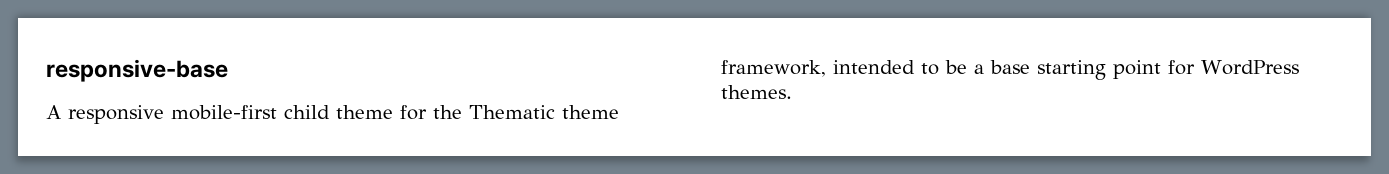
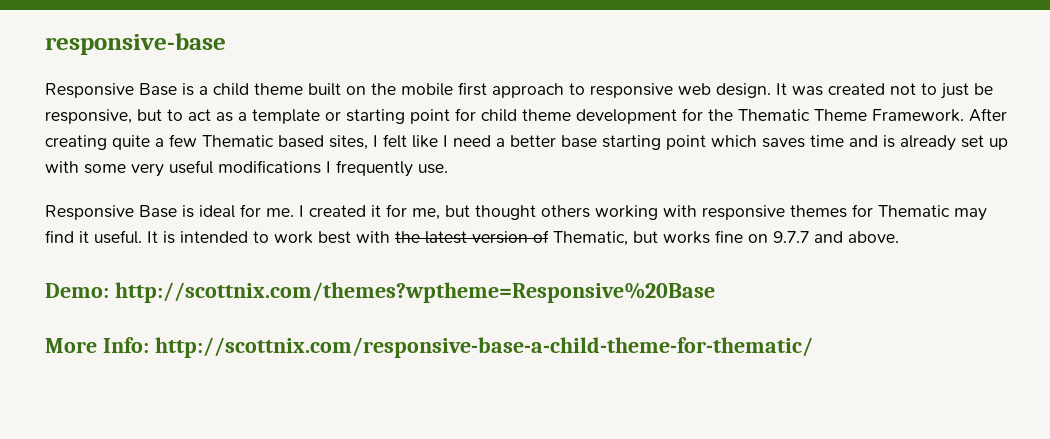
- A responsive mobile-first child theme for the Thematic theme framework, intended to be a base starting point for WordPress themes.
+ Responsive Base is a child theme built on the mobile first approach to responsive web design. It was created not to just be responsive, but to act as a template or starting point for child theme development for the Thematic Theme Framework. After creating quite a few Thematic based sites, I felt like I need a better base starting point which saves time and is already set up with some very useful modifications I frequently use.
+ Responsive Base is ideal for me. I created it for me, but thought others working with responsive themes for Thematic may find it useful. It is intended to work best with the latest version of Thematic, but works fine on 9.7.7 and above.
+ Demo: http://scottnix.com/themes?wptheme=Responsive%20Base
+ More Info: http://scottnix.com/responsive-base-a-child-theme-for-thematic/

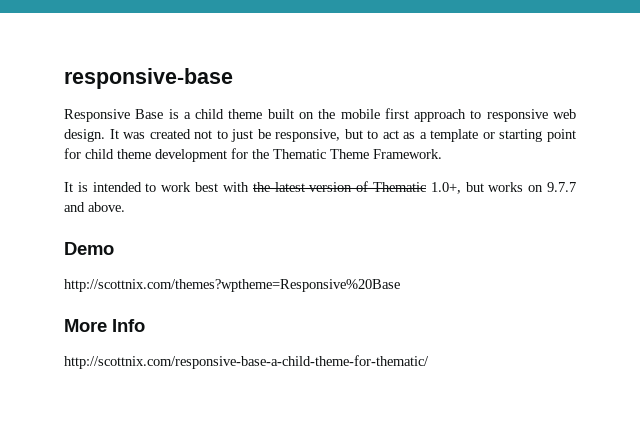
- It was created not to just be responsive, but to act as a template or starting point for child theme development for the Thematic Theme Framework. After creating quite a few Thematic based sites, I felt like I need a better base starting point which saves time and is already set up with some very useful modifications I frequently use.
- Responsive Base is ideal for me. I created it for me, but thought others working with responsive themes for Thematic may find it useful. It is intended to work best with the latest version of Thematic, but works fine on 9.7.7 and above.
+ It was created not to just be responsive, but to act as a template or starting point for child theme development for the Thematic Theme Framework.
+ It is intended to work best with the latest version of Thematic 1.0+, but works on 9.7.7 and above.
- Demo: http://scottnix.com/themes?wptheme=Responsive%20Base
+ Demo
+ http://scottnix.com/themes?wptheme=Responsive%20Base
- More Info: http://scottnix.com/responsive-base-a-child-theme-for-thematic/
+ More Info
+ http://scottnix.com/responsive-base-a-child-theme-for-thematic/

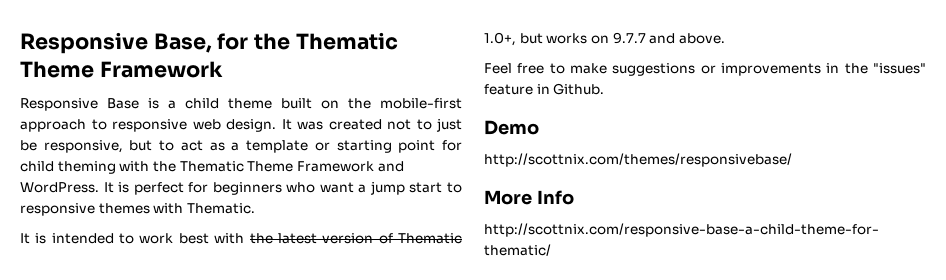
- responsive-base
+ Responsive Base, for the Thematic Theme Framework
- Responsive Base is a child theme built on the mobile first approach to responsive web design.
+ Responsive Base is a child theme built on the mobile-first approach to responsive web design.
- It was created not to just be responsive, but to act as a template or starting point for child theme development for the Thematic Theme Framework.
+ It was created not to just be responsive, but to act as a template or starting point for child theming with the Thematic Theme Framework and WordPress. It is perfect for beginners who want a jump start to responsive themes with Thematic.
+ Feel free to make suggestions or improvements in the "issues" feature in Github.
- http://scottnix.com/themes?wptheme=Responsive%20Base
+ http://scottnix.com/themes/responsivebase/

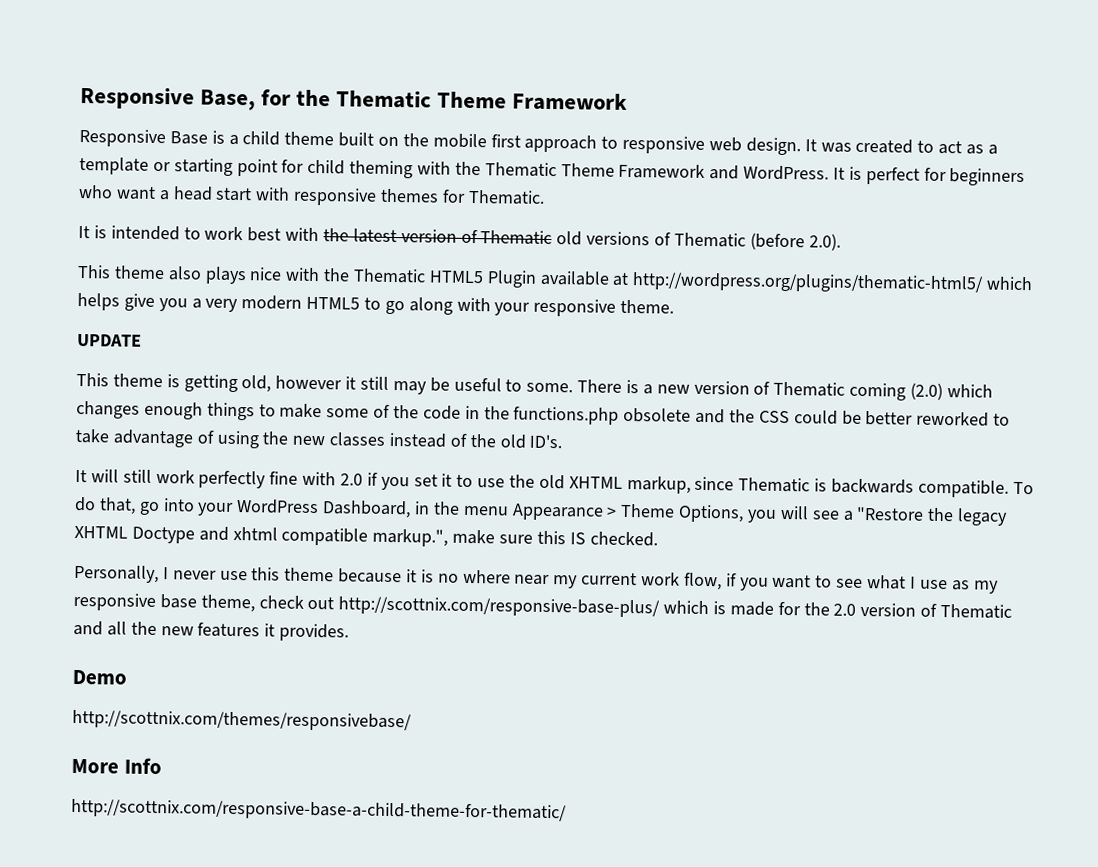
- Responsive Base is a child theme built on the mobile-first approach to responsive web design.
+ Responsive Base is a child theme built on the mobile first approach to responsive web design.
- It was created not to just be responsive, but to act as a template or starting point for child theming with the Thematic Theme Framework and WordPress.
+ It was created to act as a template or starting point for child theming with the Thematic Theme Framework and WordPress.
- It is perfect for beginners who want a jump start to responsive themes with Thematic.
+ It is perfect for beginners who want a head start with responsive themes for Thematic.
- It is intended to work best with the latest version of Thematic 1.0+, but works on 9.7.7 and above.
- Feel free to make suggestions or improvements in the "issues" feature in Github.
+ It is intended to work best with the latest version of Thematic old versions of Thematic (before 2.0).
+ This theme also plays nice with the Thematic HTML5 Plugin available at http://wordpress.org/plugins/thematic-html5/ which helps give you a very modern HTML5 to go along with your responsive theme.
+ UPDATE
+ This theme is getting old, however it still may be useful to some. There is a new version of Thematic coming (2.0) which changes enough things to make some of the code in the functions.php obsolete and the CSS could be better reworked to take advantage of using the new classes instead of the old ID's.
+ It will still work perfectly fine with 2.0 if you set it to use the old XHTML markup, since Thematic is backwards compatible. To do that, go into your WordPress Dashboard, in the menu Appearance > Theme Options, you will see a "Restore the legacy XHTML Doctype and xhtml compatible markup.", make sure this IS checked.
+ Personally, I never use this theme because it is no where near my current work flow, if you want to see what I use as my responsive base theme, check out http://scottnix.com/responsive-base-plus/ which is made for the 2.0 version of Thematic and all the new features it provides.

